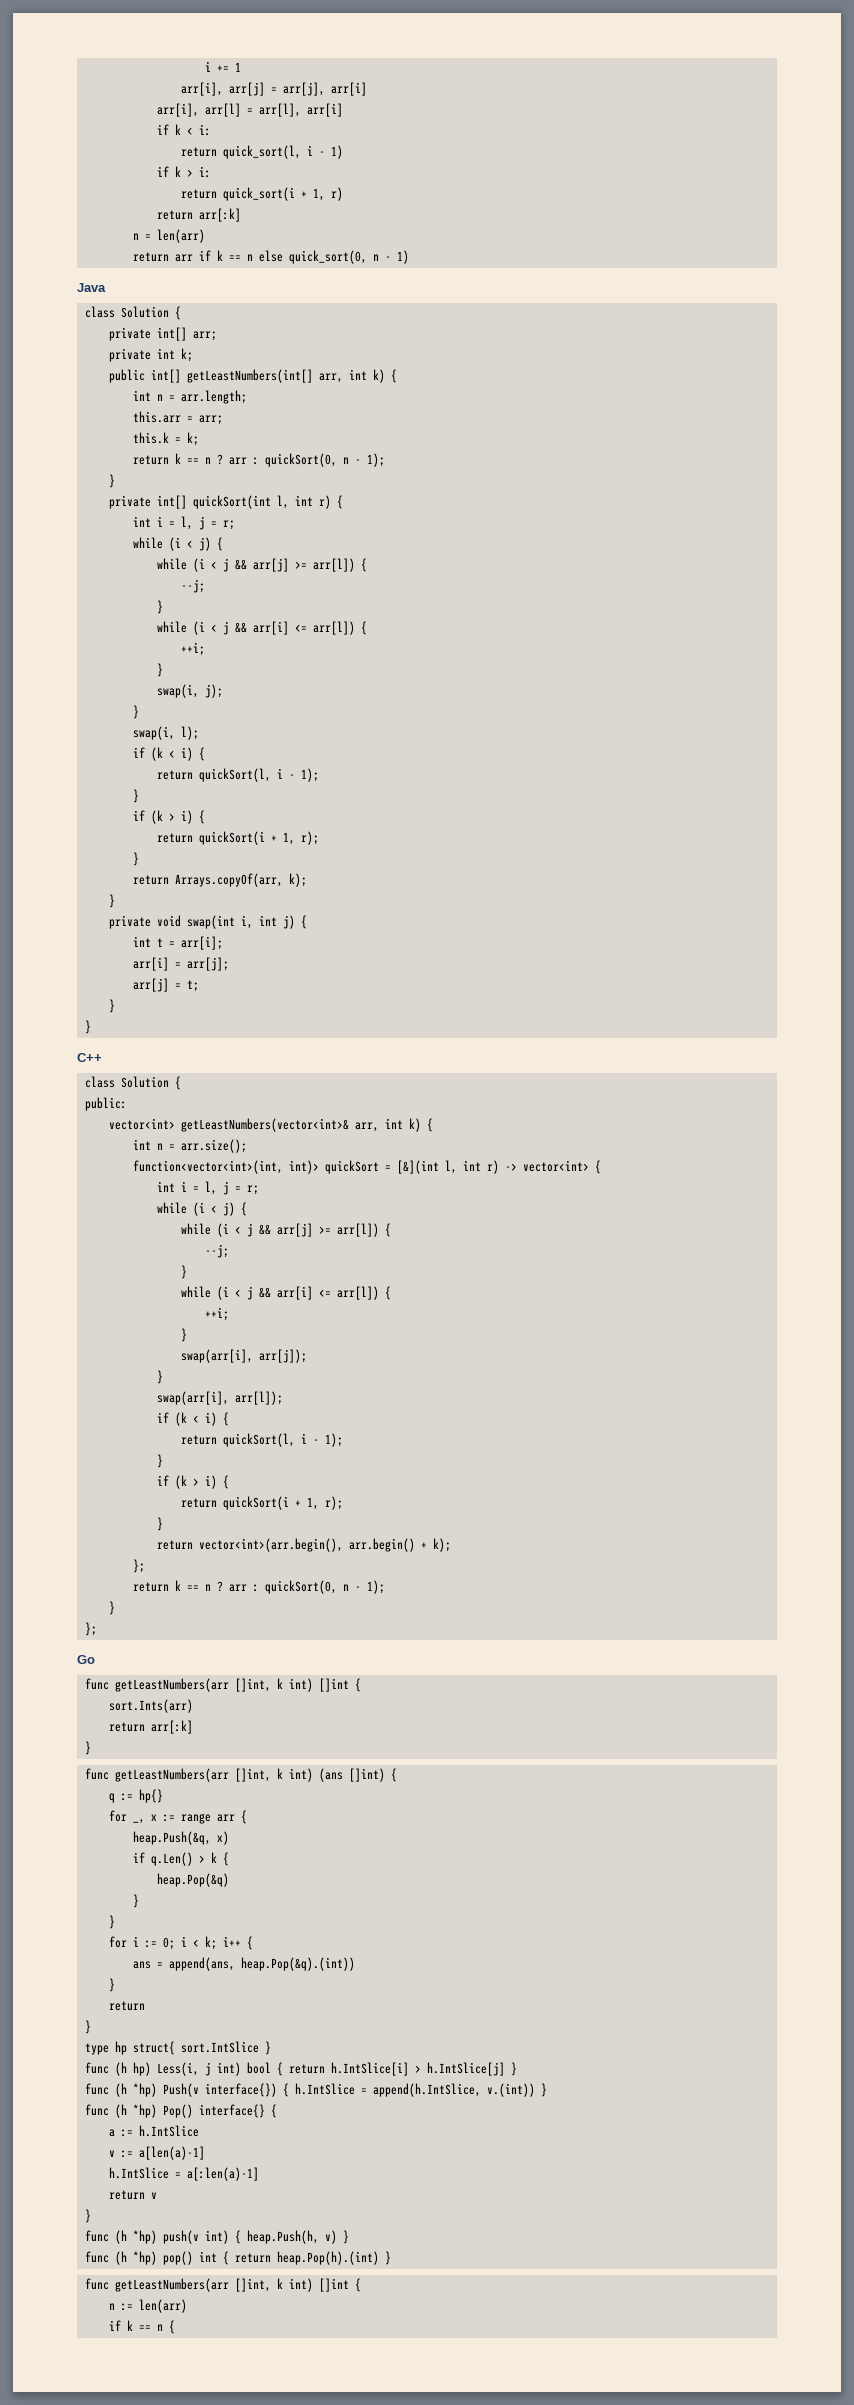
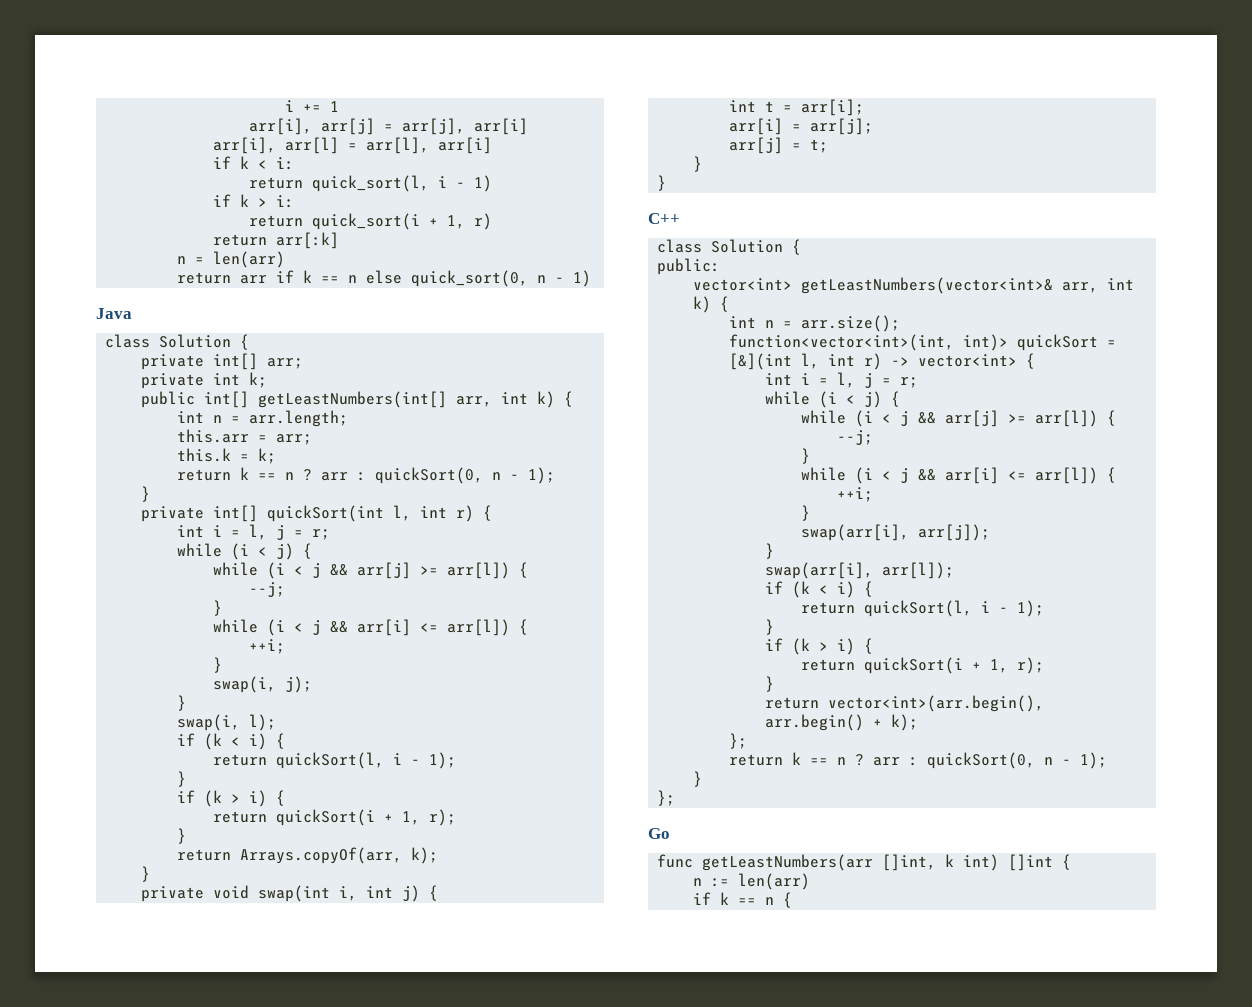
- sort.Ints(arr)
- return arr[:k]
- }
- func getLeastNumbers(arr []int, k int) (ans []int) {
- q := hp{}
- for _, x := range arr {
- heap.Push(&q, x)
- if q.Len() > k {
- heap.Pop(&q)
- }
- }
- for i := 0; i < k; i++ {
- ans = append(ans, heap.Pop(&q).(int))
- }
- return
- }
- type hp struct{ sort.IntSlice }
- func (h hp) Less(i, j int) bool { return h.IntSlice[i] > h.IntSlice[j] }
- func (h *hp) Push(v interface{}) { h.IntSlice = append(h.IntSlice, v.(int)) }
- func (h *hp) Pop() interface{} {
- a := h.IntSlice
- v := a[len(a)-1]
- h.IntSlice = a[:len(a)-1]
- return v
- }
- func (h *hp) push(v int) { heap.Push(h, v) }
- func (h *hp) pop() int { return heap.Pop(h).(int) }
- func getLeastNumbers(arr []int, k int) []int {

